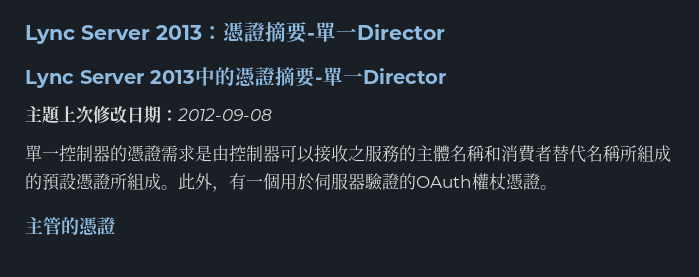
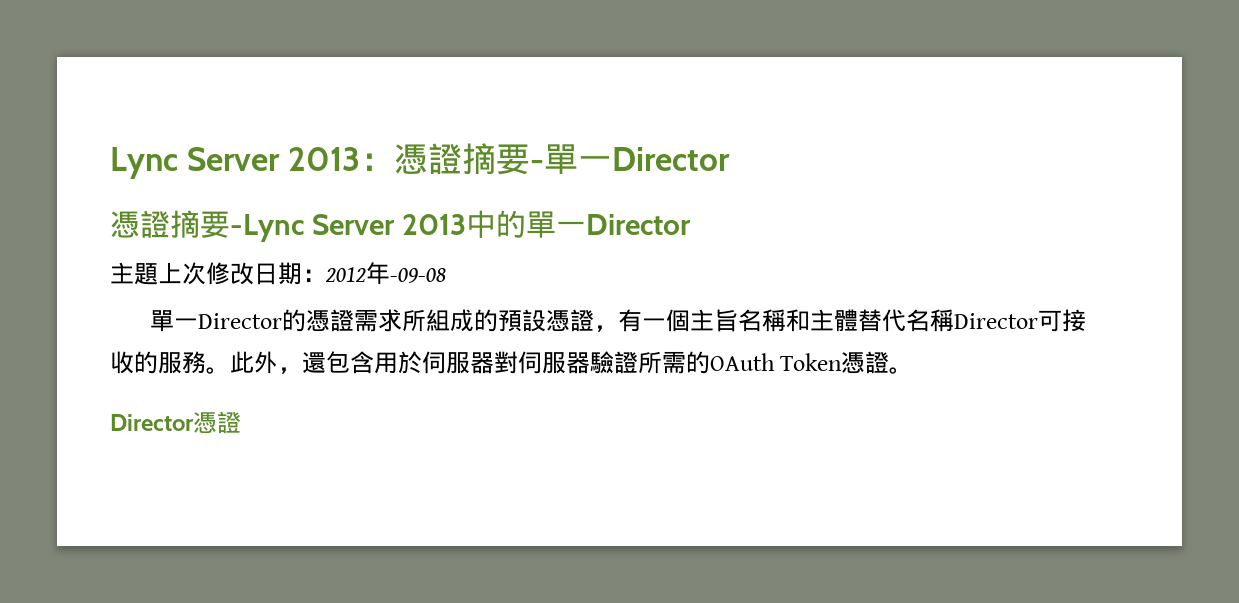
- Lync Server 2013中的憑證摘要-單一Director
+ 憑證摘要-Lync Server 2013中的單一Director
- 主題上次修改日期：2012-09-08
- 單一控制器的憑證需求是由控制器可以接收之服務的主體名稱和消費者替代名稱所組成的預設憑證所組成。
+ 主題上次修改日期：2012年-09-08
+ 單一Director的憑證需求所組成的預設憑證，有一個主旨名稱和主體替代名稱Director可接收的服務。
- 此外，有一個用於伺服器驗證的OAuth權杖憑證。
+ 此外，還包含用於伺服器對伺服器驗證所需的OAuth Token憑證。
- 主管的憑證
+ Director憑證

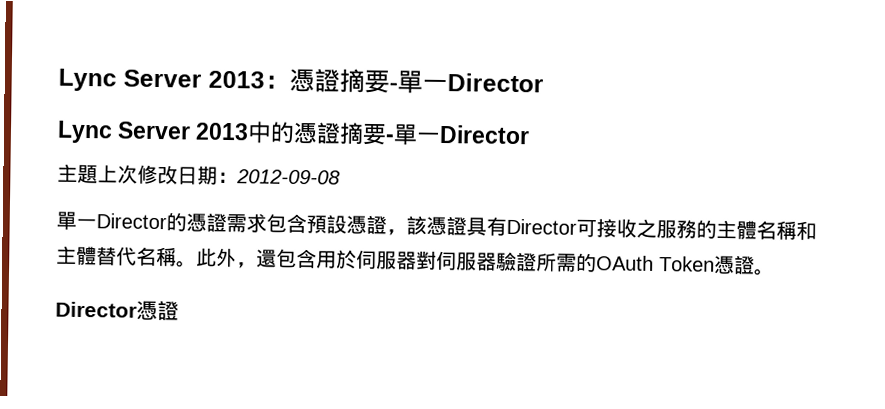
- 憑證摘要-Lync Server 2013中的單一Director
+ Lync Server 2013中的憑證摘要-單一Director
- 主題上次修改日期：2012年-09-08
+ 主題上次修改日期：2012-09-08
- 單一Director的憑證需求所組成的預設憑證，有一個主旨名稱和主體替代名稱Director可接收的服務。
+ 單一Director的憑證需求包含預設憑證，該憑證具有Director可接收之服務的主體名稱和主體替代名稱。

